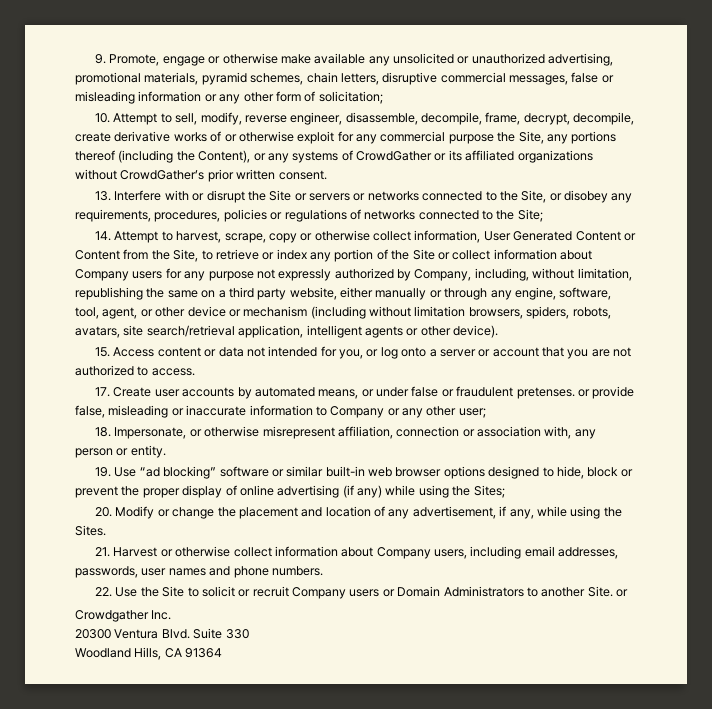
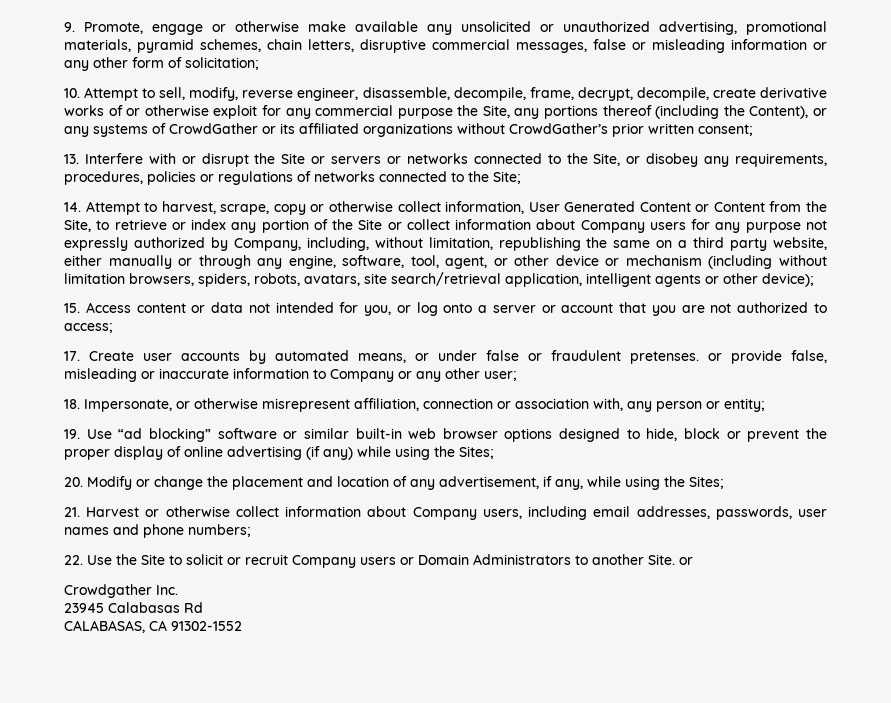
- 10. Attempt to sell, modify, reverse engineer, disassemble, decompile, frame, decrypt, decompile, create derivative works of or otherwise exploit for any commercial purpose the Site, any portions thereof (including the Content), or any systems of CrowdGather or its affiliated organizations without CrowdGather’s prior written consent.
+ 10. Attempt to sell, modify, reverse engineer, disassemble, decompile, frame, decrypt, decompile, create derivative works of or otherwise exploit for any commercial purpose the Site, any portions thereof (including the Content), or any systems of CrowdGather or its affiliated organizations without CrowdGather’s prior written consent;
- 14. Attempt to harvest, scrape, copy or otherwise collect information, User Generated Content or Content from the Site, to retrieve or index any portion of the Site or collect information about Company users for any purpose not expressly authorized by Company, including, without limitation, republishing the same on a third party website, either manually or through any engine, software, tool, agent, or other device or mechanism (including without limitation browsers, spiders, robots, avatars, site search/retrieval application, intelligent agents or other device).
+ 14. Attempt to harvest, scrape, copy or otherwise collect information, User Generated Content or Content from the Site, to retrieve or index any portion of the Site or collect information about Company users for any purpose not expressly authorized by Company, including, without limitation, republishing the same on a third party website, either manually or through any engine, software, tool, agent, or other device or mechanism (including without limitation browsers, spiders, robots, avatars, site search/retrieval application, intelligent agents or other device);
- 15. Access content or data not intended for you, or log onto a server or account that you are not authorized to access.
+ 15. Access content or data not intended for you, or log onto a server or account that you are not authorized to access;
- 18. Impersonate, or otherwise misrepresent affiliation, connection or association with, any person or entity.
+ 18. Impersonate, or otherwise misrepresent affiliation, connection or association with, any person or entity;
- 20. Modify or change the placement and location of any advertisement, if any, while using the Sites.
+ 20. Modify or change the placement and location of any advertisement, if any, while using the Sites;
- 21. Harvest or otherwise collect information about Company users, including email addresses, passwords, user names and phone numbers.
+ 21. Harvest or otherwise collect information about Company users, including email addresses, passwords, user names and phone numbers;
- 20300 Ventura Blvd. Suite 330
- Woodland Hills, CA 91364
+ 23945 Calabasas Rd
+ CALABASAS, CA 91302-1552

